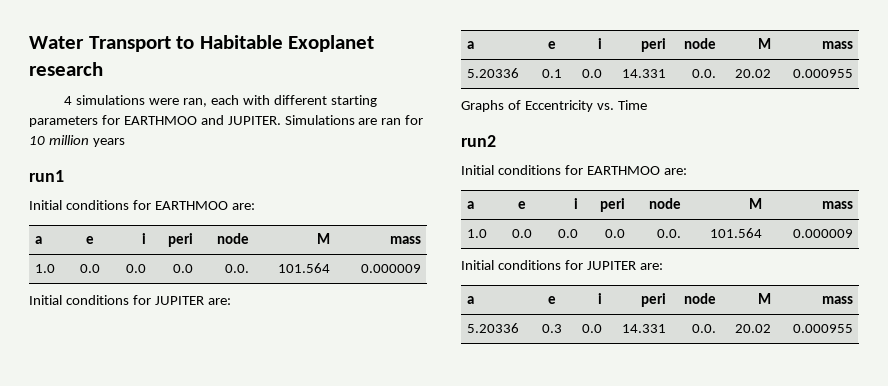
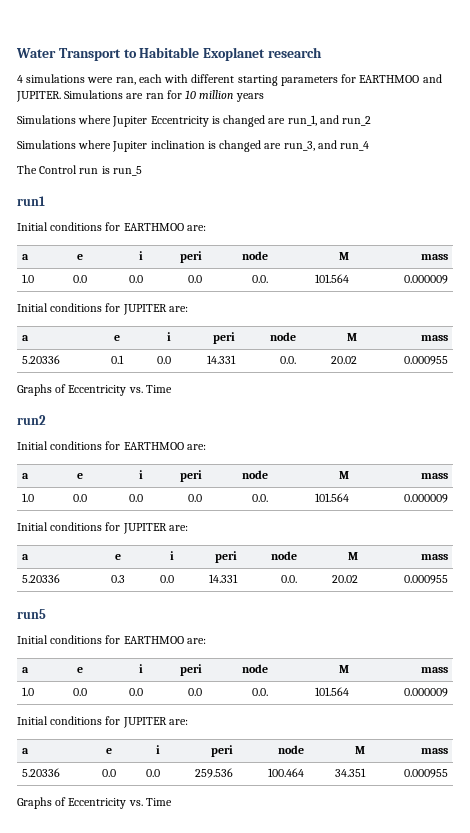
+ Simulations where Jupiter Eccentricity is changed are run_1, and run_2
+ Simulations where Jupiter inclination is changed are run_3, and run_4
+ The Control run is run_5
+ run5
+ Initial conditions for EARTHMOO are:
+ a | e | i | peri | node | M | mass
+ 1.0 | 0.0 | 0.0 | 0.0 | 0.0. | 101.564 | 0.000009
+ Initial conditions for JUPITER are:
+ a | e | i | peri | node | M | mass
+ 5.20336 | 0.0 | 0.0 | 259.536 | 100.464 | 34.351 | 0.000955
+ Graphs of Eccentricity vs. Time

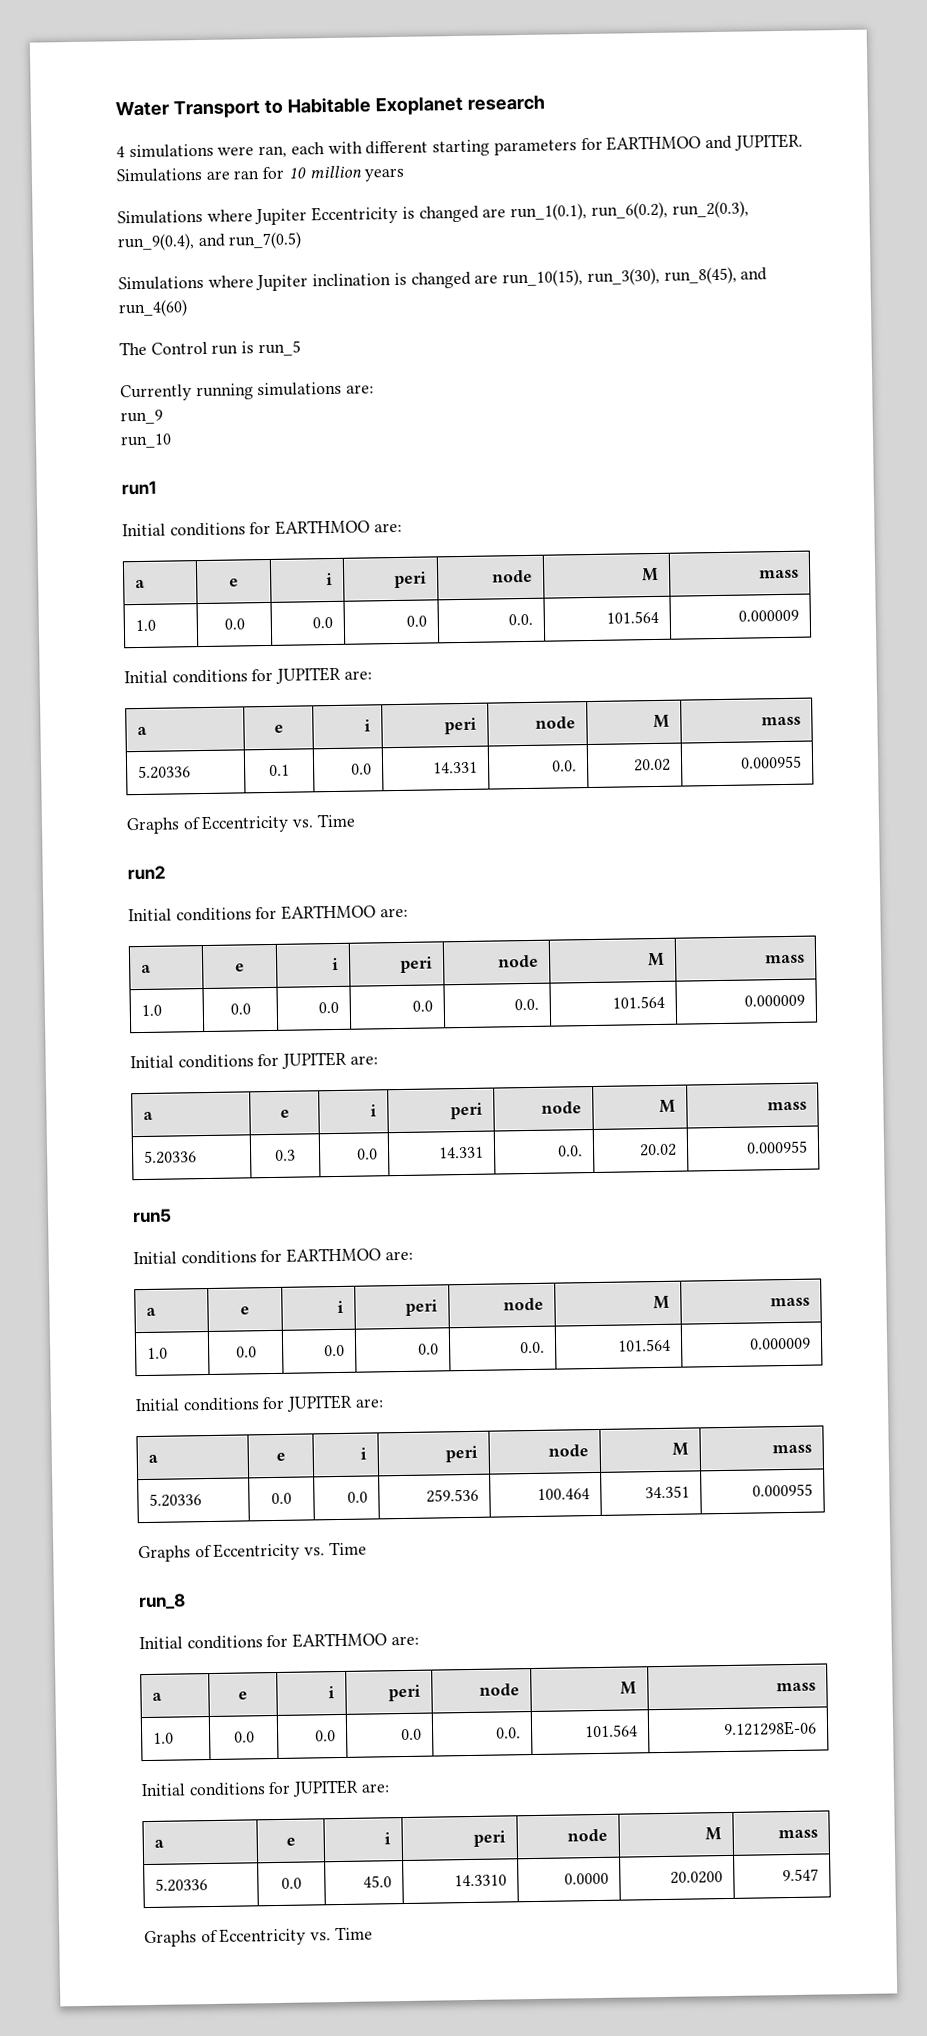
- Simulations where Jupiter Eccentricity is changed are run_1, and run_2
+ Simulations where Jupiter Eccentricity is changed are run_1(0.1), run_6(0.2), run_2(0.3), run_9(0.4), and run_7(0.5)
- Simulations where Jupiter inclination is changed are run_3, and run_4
+ Simulations where Jupiter inclination is changed are run_10(15), run_3(30), run_8(45), and run_4(60)
+ Currently running simulations are:
+ run_9
+ run_10
+ run_8
+ Initial conditions for EARTHMOO are:
+ a | e | i | peri | node | M | mass
+ 1.0 | 0.0 | 0.0 | 0.0 | 0.0. | 101.564 | 9.121298E-06
+ Initial conditions for JUPITER are:
+ a | e | i | peri | node | M | mass
+ 5.20336 | 0.0 | 45.0 | 14.3310 | 0.0000 | 20.0200 | 9.547
+ Graphs of Eccentricity vs. Time

